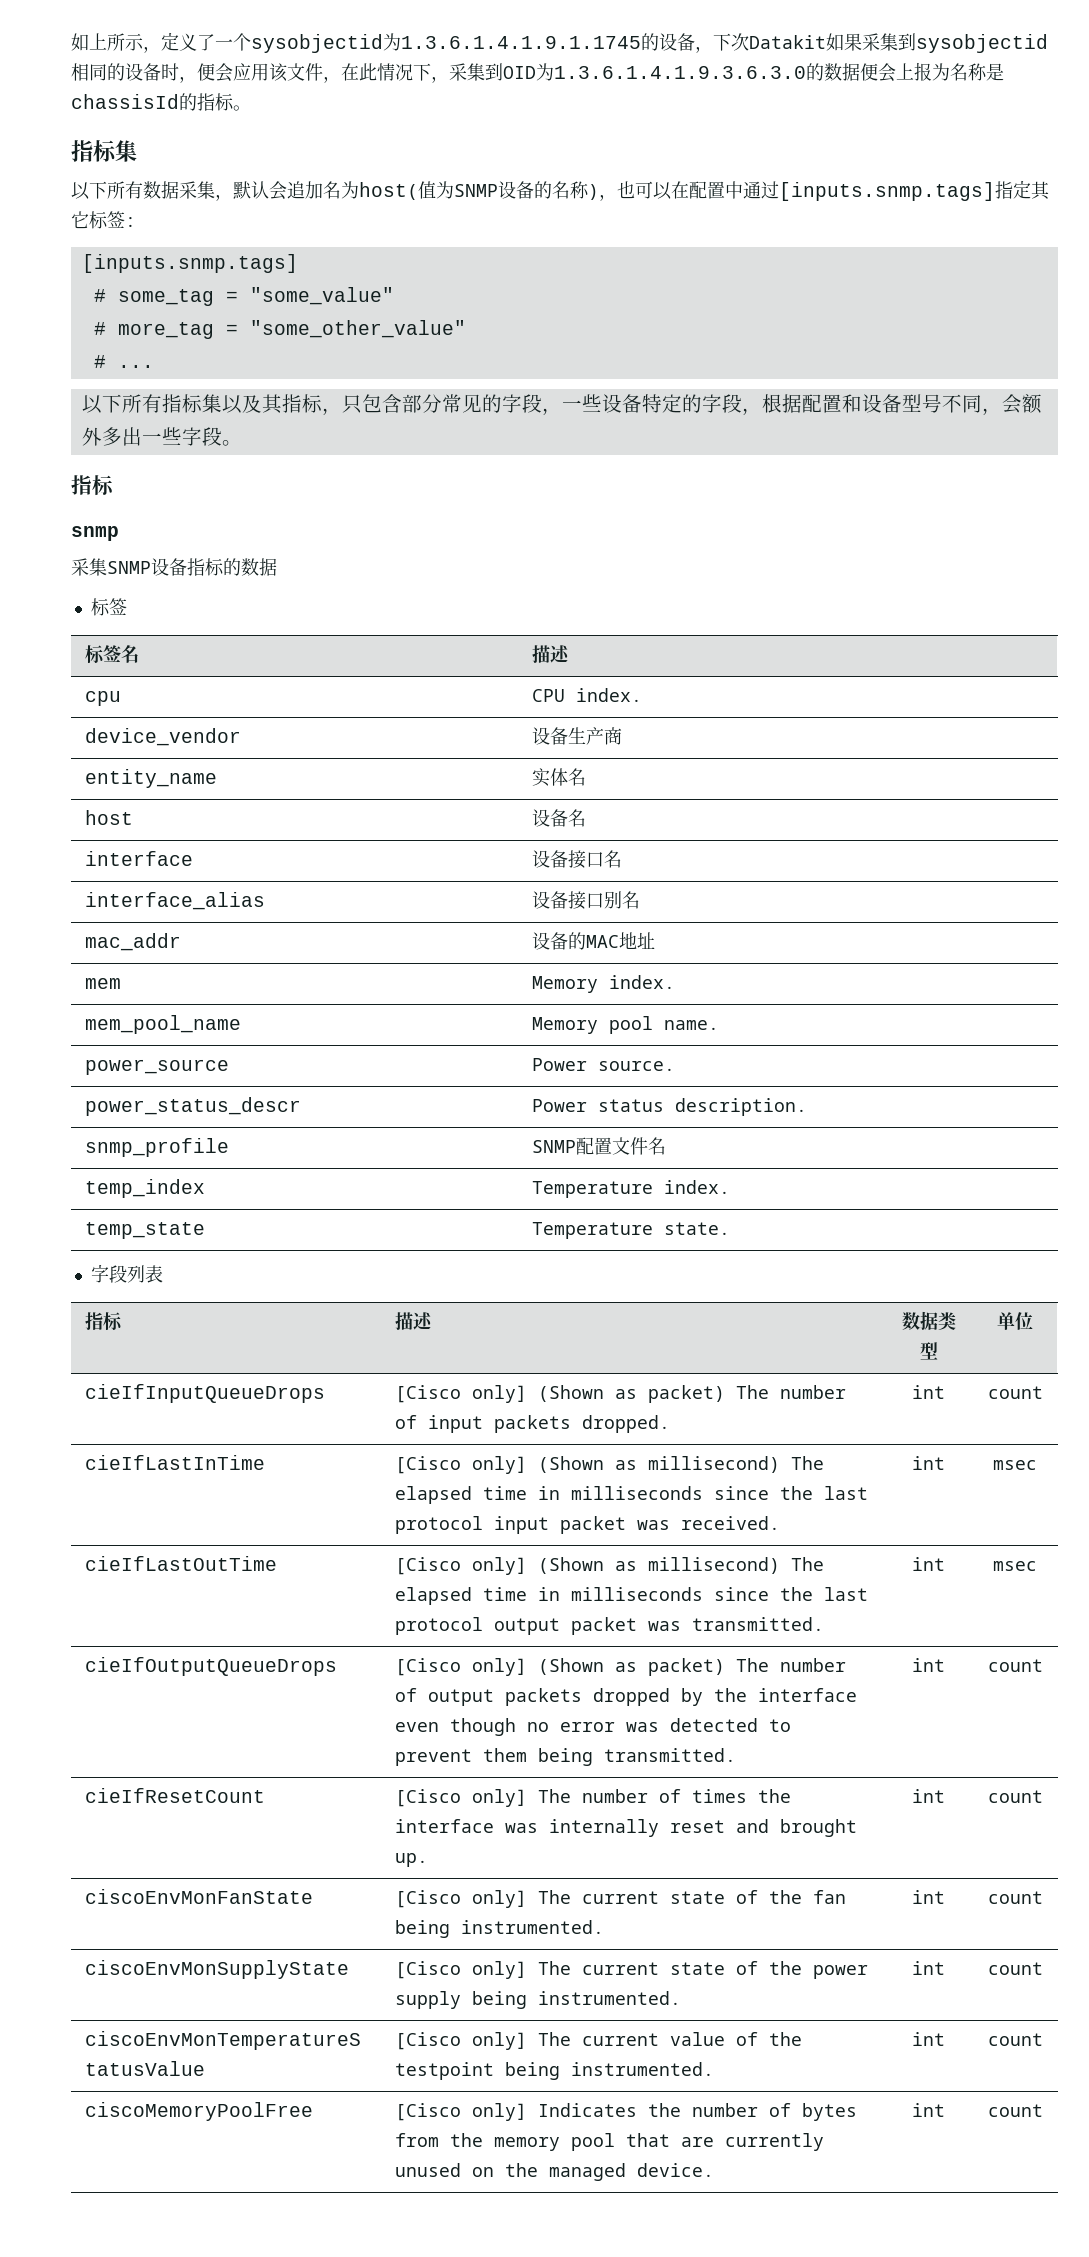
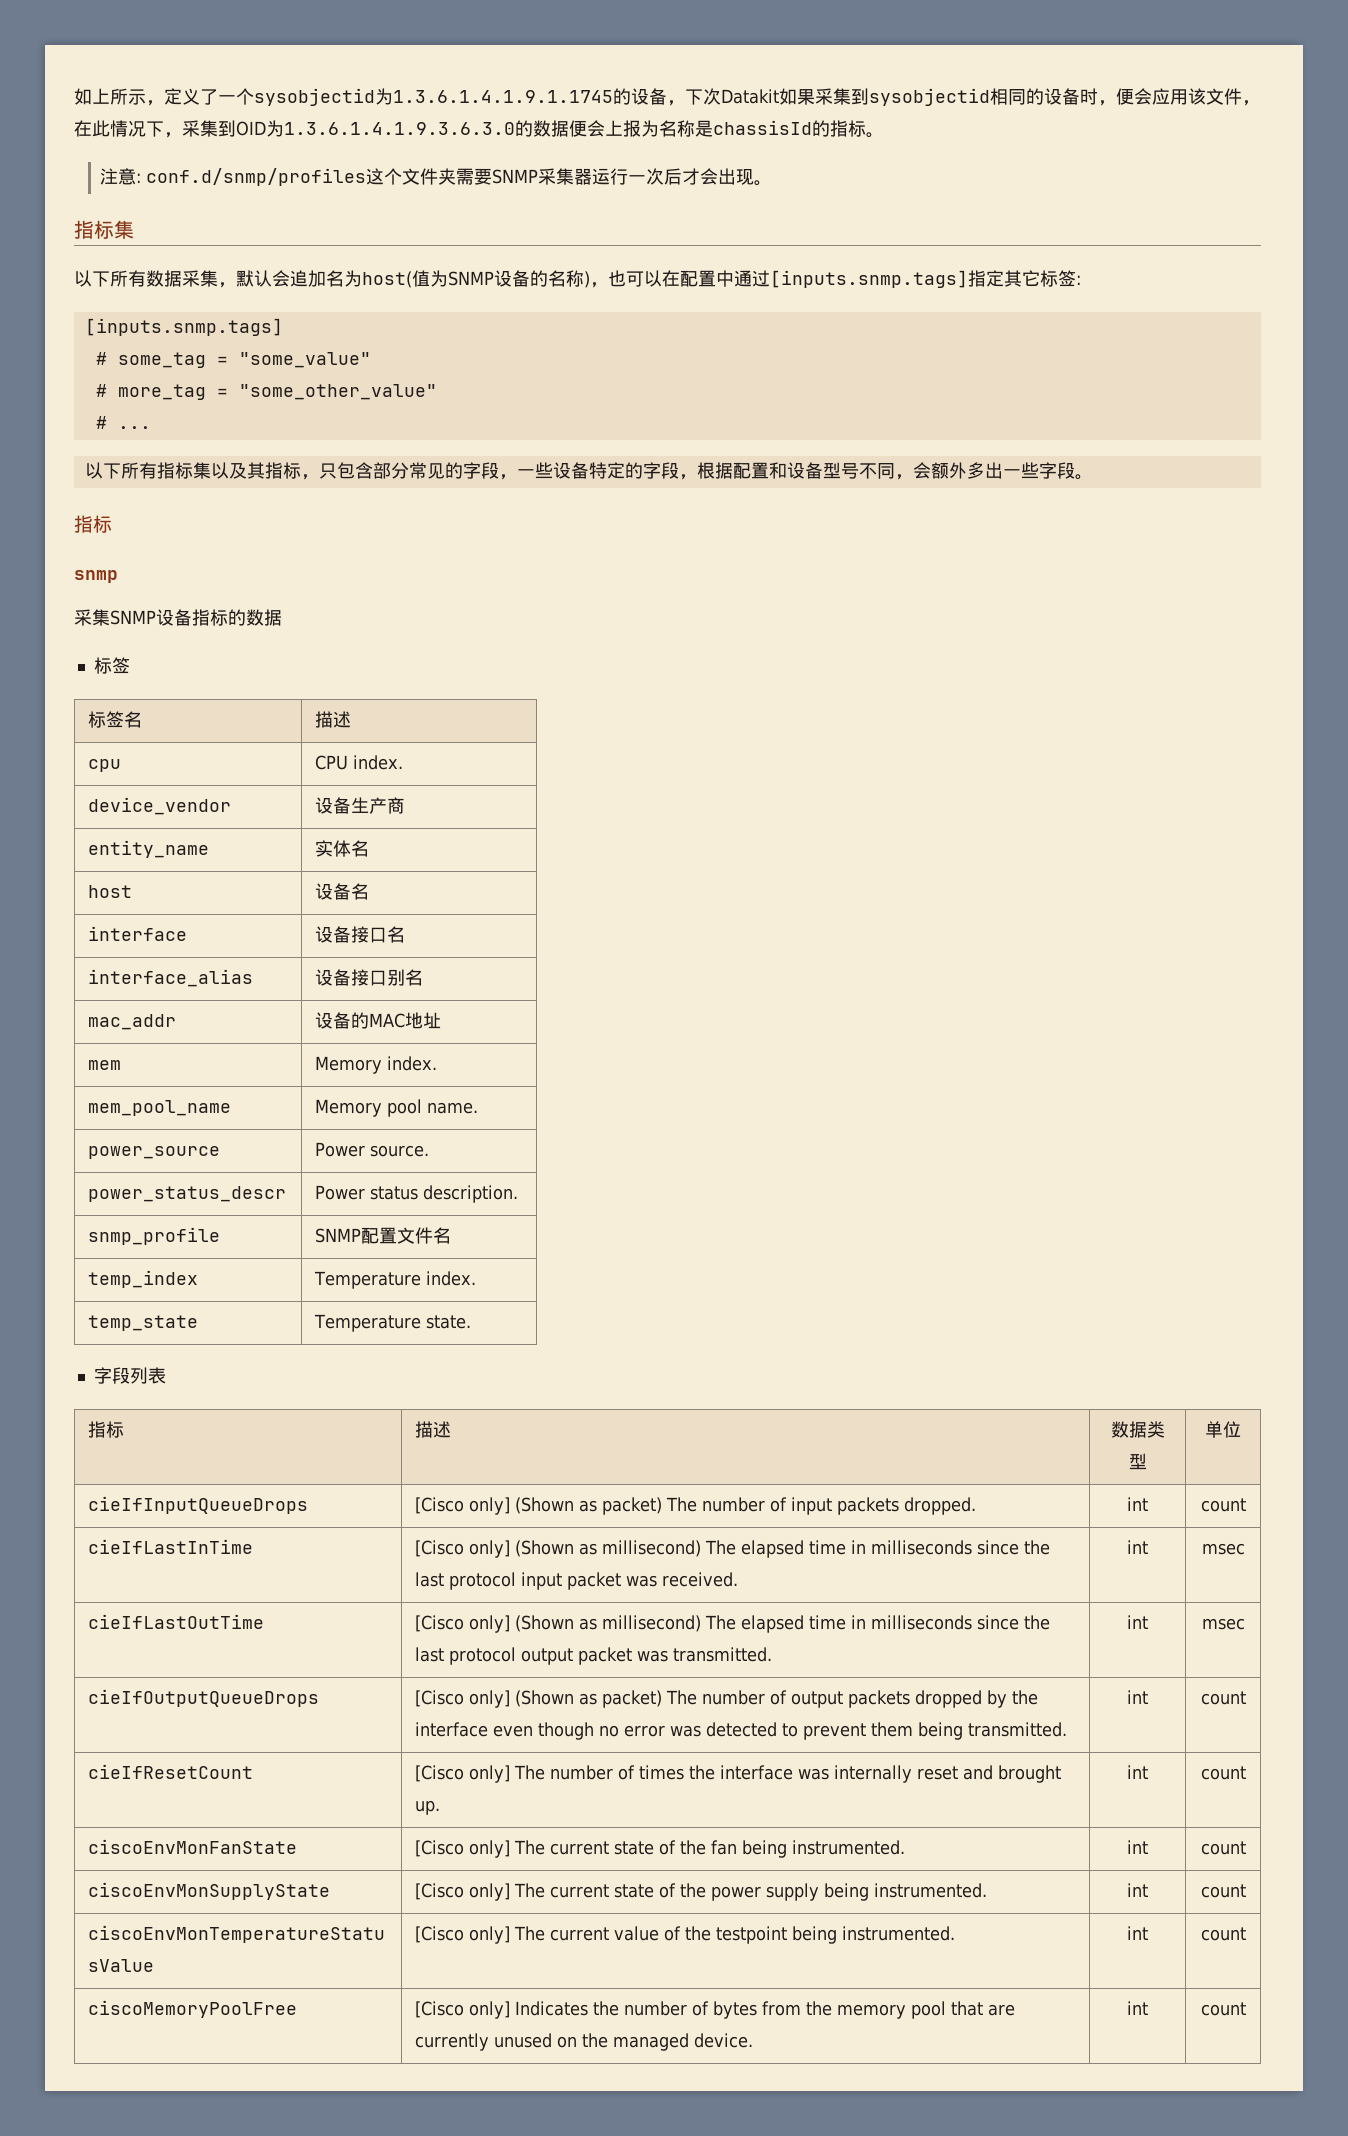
+ 注意: conf.d/snmp/profiles这个文件夹需要SNMP采集器运行一次后才会出现。

